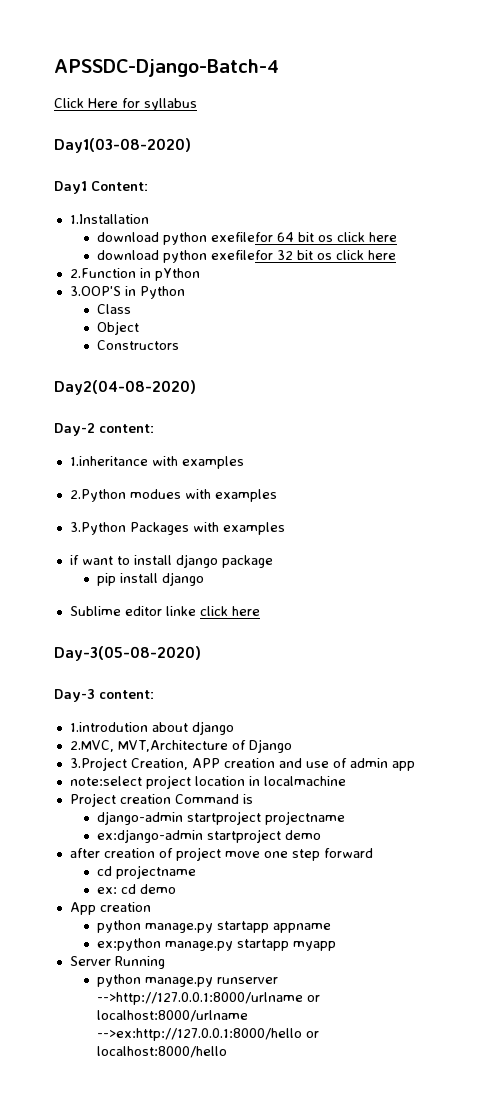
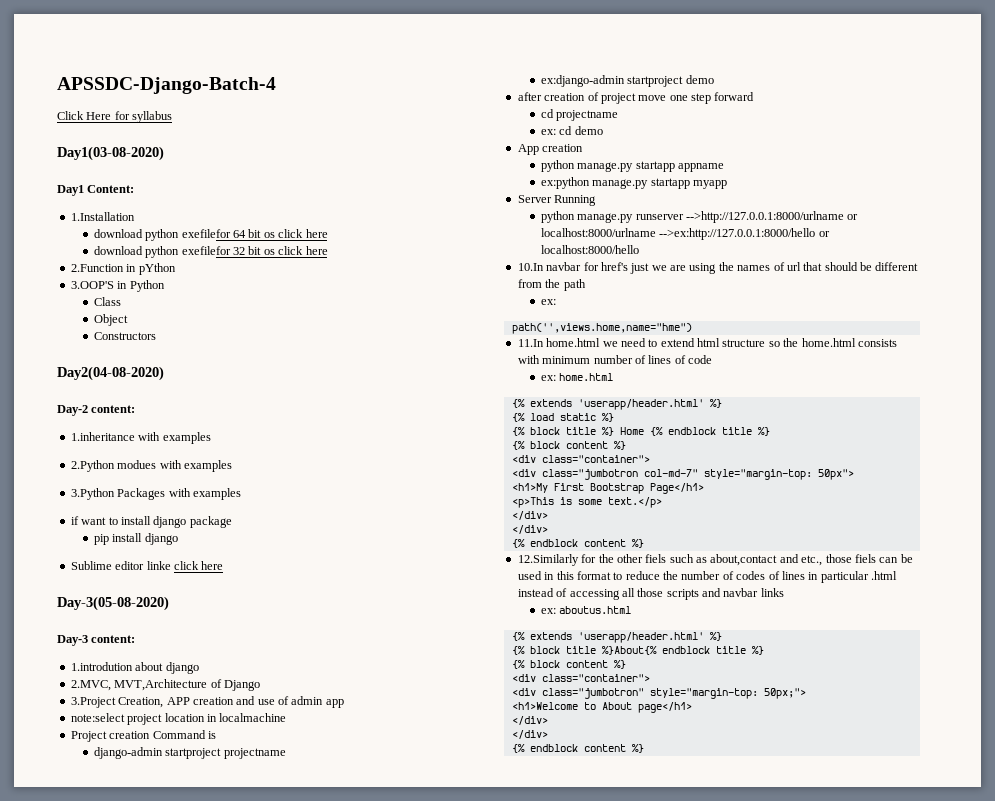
+ 10.In navbar for href's just we are using the names of url that should be different from the path
+ ex:
+ path('',views.home,name="hme")
+ 11.In home.html we need to extend html structure so the home.html consists with minimum number of lines of code
+ ex: home.html
+ {% extends 'userapp/header.html' %}
+ {% load static %}
+ {% block title %} Home {% endblock title %}
+ {% block content %}
+ <div class="container">
+ <div class="jumbotron col-md-7" style="margin-top: 50px">
+ <h1>My First Bootstrap Page</h1>
+ <p>This is some text.</p>
+ </div>
+ </div>
+ {% endblock content %}
+ 12.Similarly for the other fiels such as about,contact and etc., those fiels can be used in this format to reduce the number of codes of lines in particular .html instead of accessing all those scripts and navbar links
+ ex: aboutus.html
+ {% extends 'userapp/header.html' %}
+ {% block title %}About{% endblock title %}
+ {% block content %}
+ <div class="container">
+ <div class="jumbotron" style="margin-top: 50px;">
+ <h1>Welcome to About page</h1>
+ </div>
+ </div>
+ {% endblock content %}

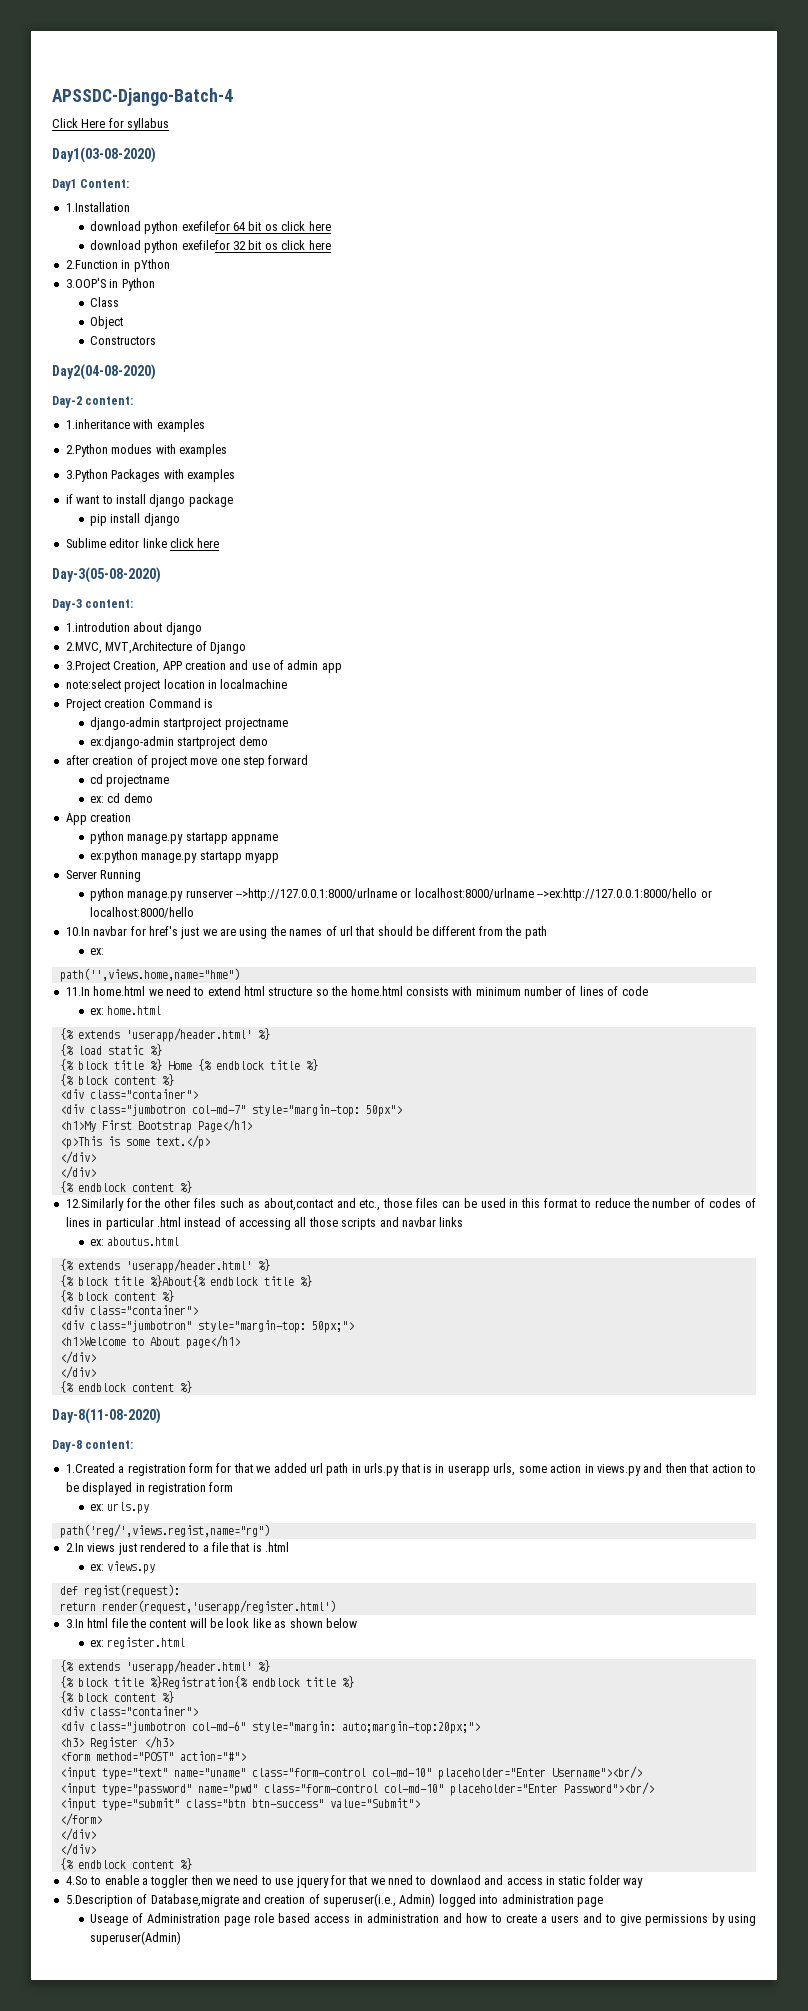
- 12.Similarly for the other fiels such as about,contact and etc., those fiels can be used in this format to reduce the number of codes of lines in particular .html instead of accessing all those scripts and navbar links
+ 12.Similarly for the other files such as about,contact and etc., those files can be used in this format to reduce the number of codes of lines in particular .html instead of accessing all those scripts and navbar links
+ Day-8(11-08-2020)
+ Day-8 content:
+ 1.Created a registration form for that we added url path in urls.py that is in userapp urls, some action in views.py and then that action to be displayed in registration form
+ ex: urls.py
+ path('reg/',views.regist,name="rg")
+ 2.In views just rendered to a file that is .html
+ ex: views.py
+ def regist(request):
+ return render(request,'userapp/register.html')
+ 3.In html file the content will be look like as shown below
+ ex: register.html
+ {% extends 'userapp/header.html' %}
+ {% block title %}Registration{% endblock title %}
+ {% block content %}
+ <div class="container">
+ <div class="jumbotron col-md-6" style="margin: auto;margin-top:20px;">
+ <h3> Register </h3>
+ <form method="POST" action="#">
+ <input type="text" name="uname" class="form-control col-md-10" placeholder="Enter Username"><br/>
+ <input type="password" name="pwd" class="form-control col-md-10" placeholder="Enter Password"><br/>
+ <input type="submit" class="btn btn-success" value="Submit">
+ </form>
+ </div>
+ </div>
+ {% endblock content %}
+ 4.So to enable a toggler then we need to use jquery for that we nned to downlaod and access in static folder way
+ 5.Description of Database,migrate and creation of superuser(i.e., Admin) logged into administration page
+ Useage of Administration page role based access in administration and how to create a users and to give permissions by using superuser(Admin)

